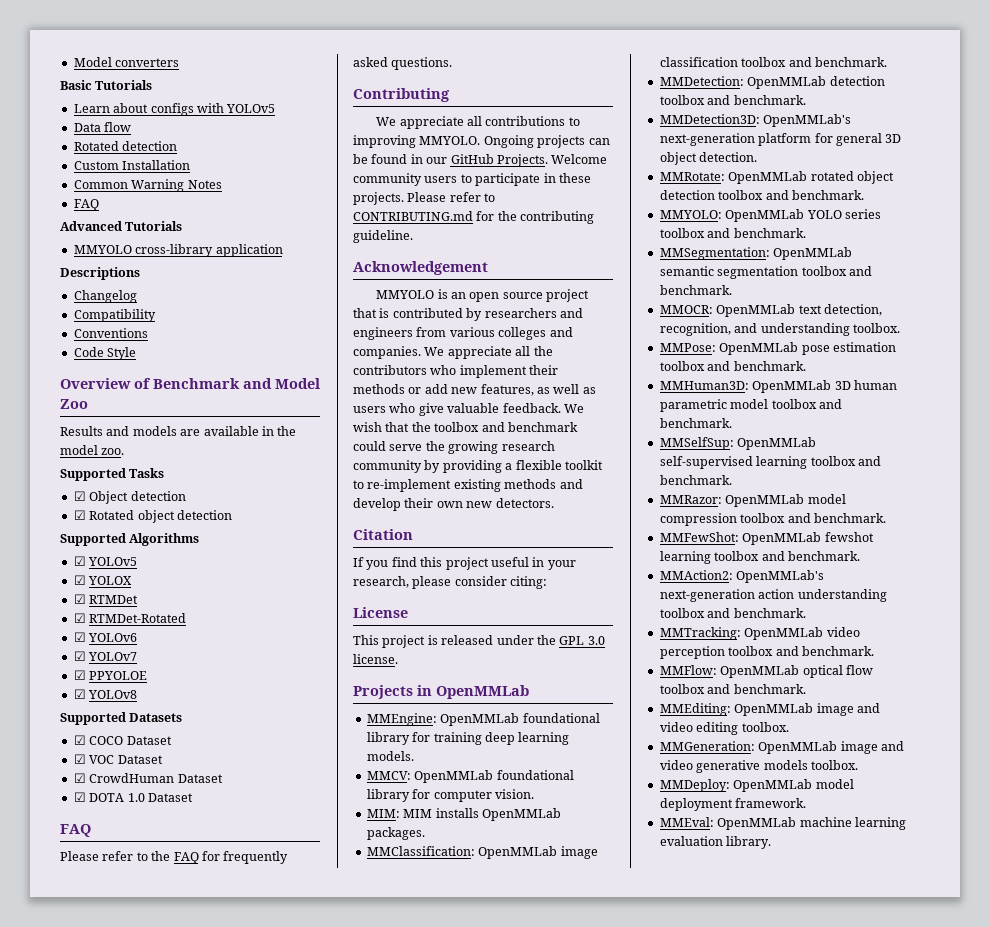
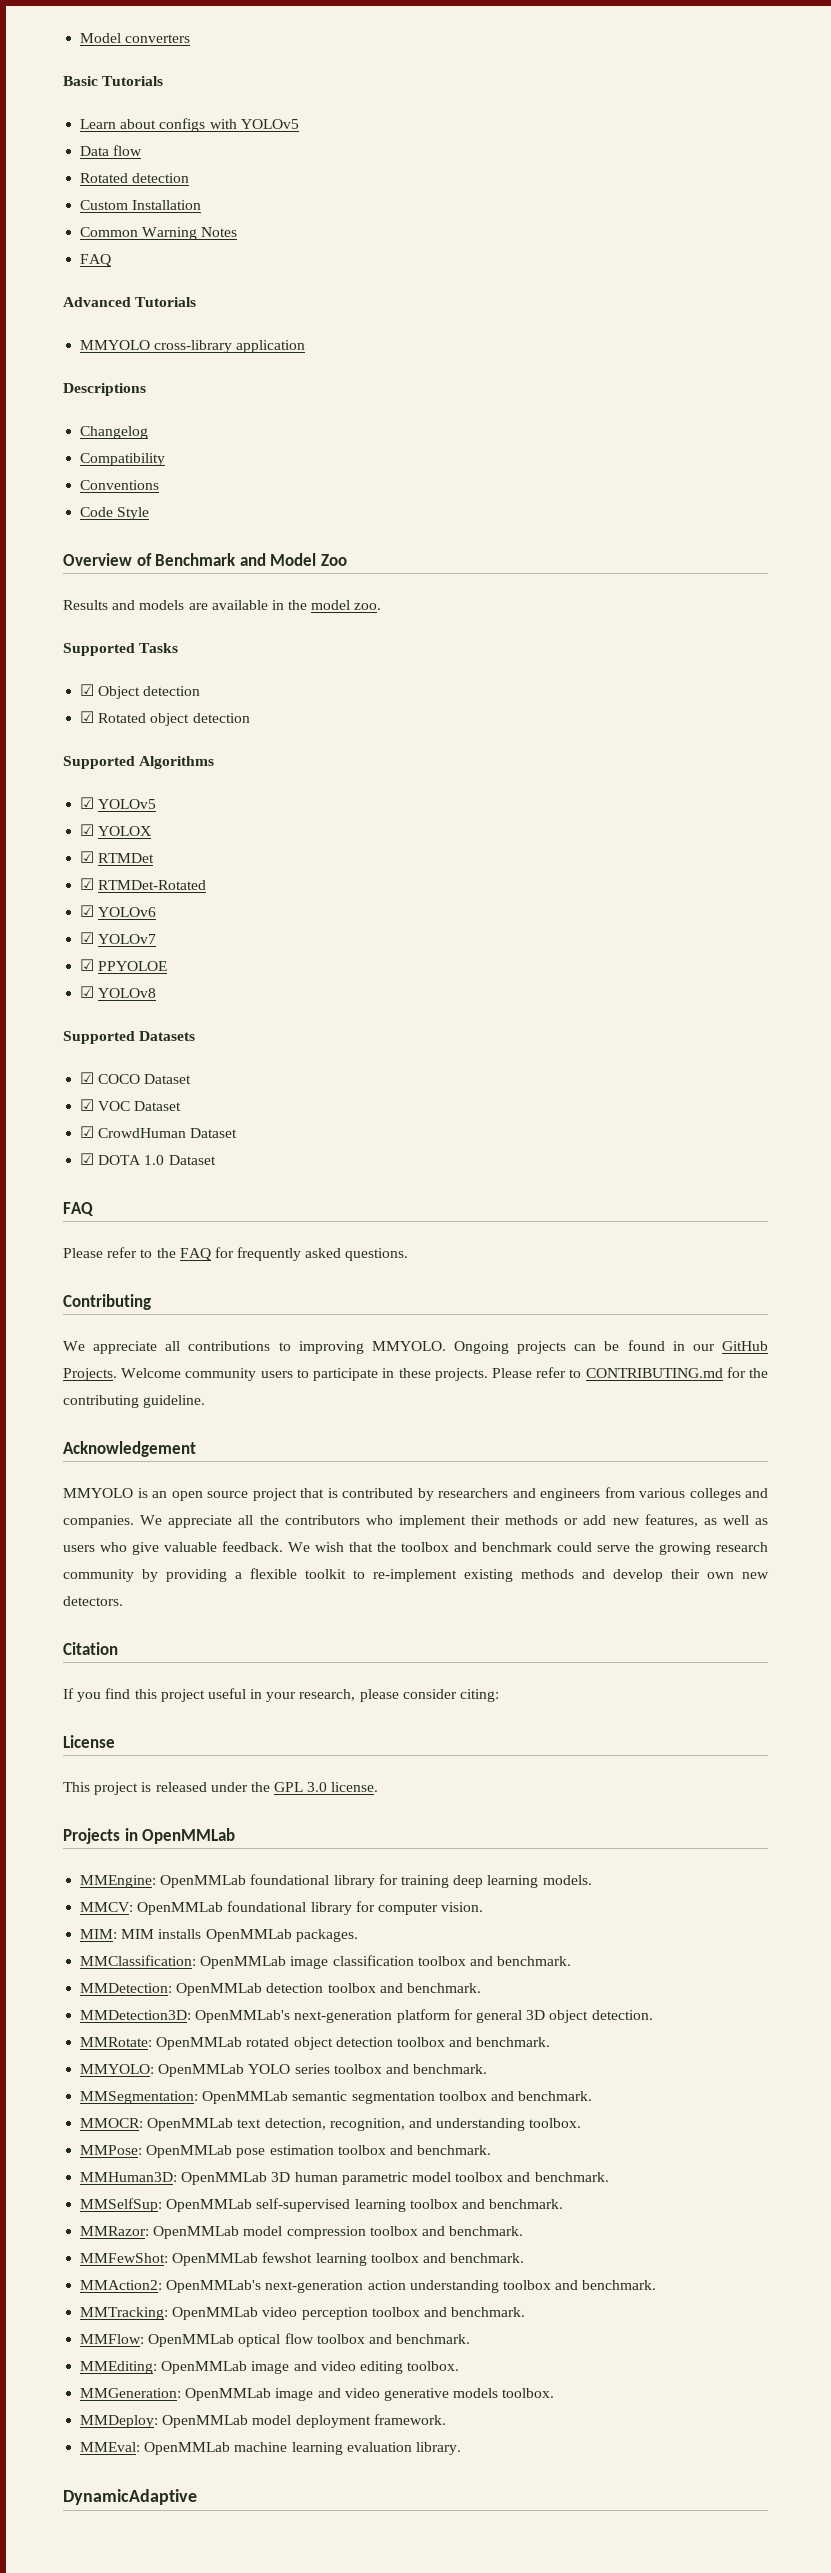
+ DynamicAdaptive

